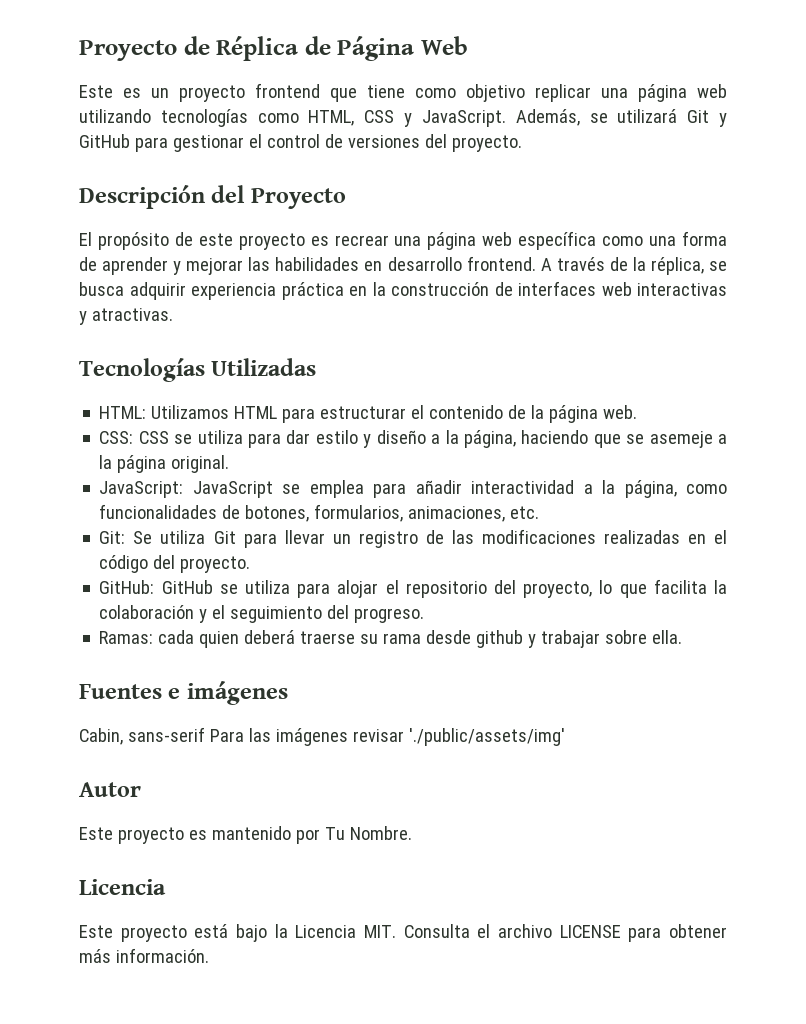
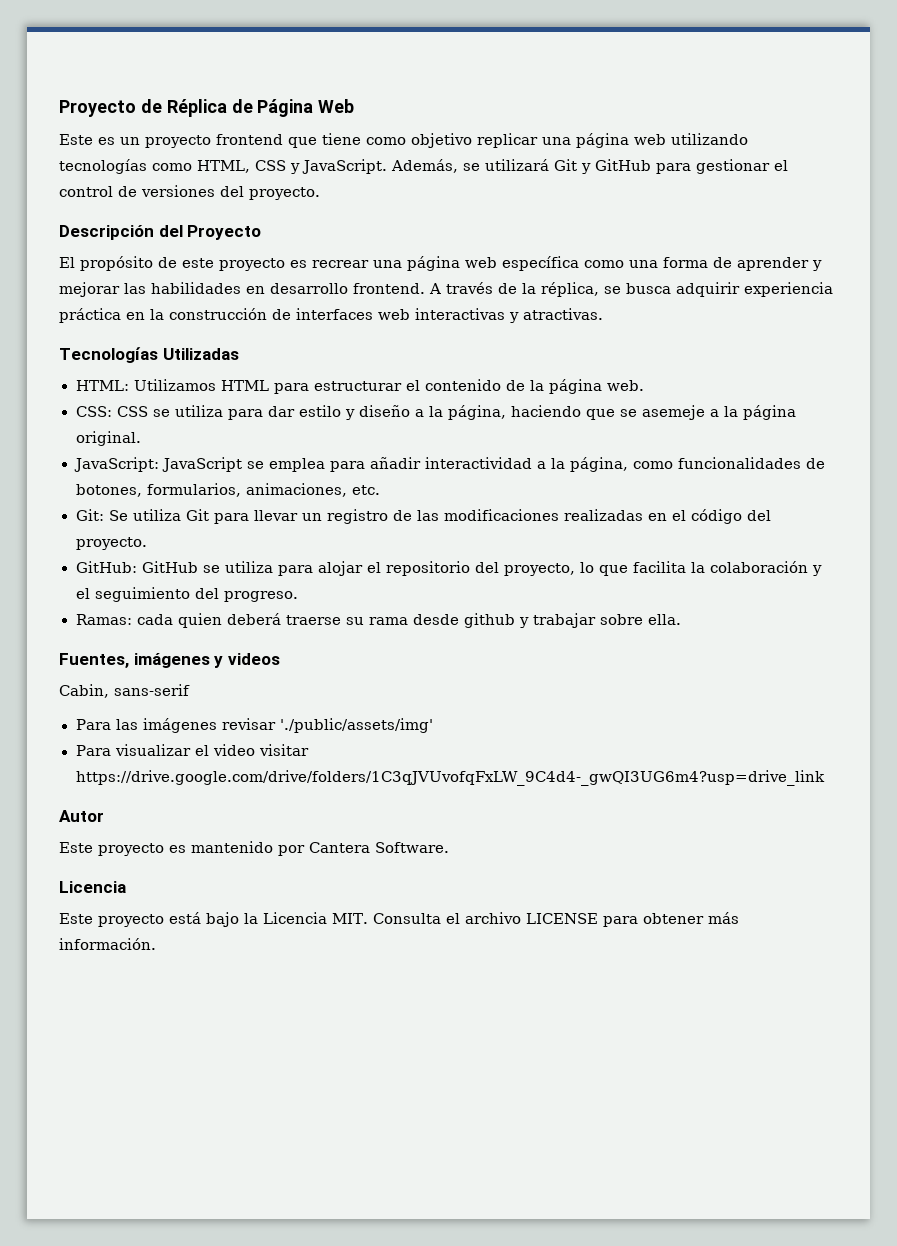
- Fuentes e imágenes
+ Fuentes, imágenes y videos
- Cabin, sans-serif Para las imágenes revisar './public/assets/img'
+ Cabin, sans-serif
+ Para las imágenes revisar './public/assets/img'
+ Para visualizar el video visitar https://drive.google.com/drive/folders/1C3qJVUvofqFxLW_9C4d4-_gwQI3UG6m4?usp=drive_link
- Este proyecto es mantenido por Tu Nombre.
+ Este proyecto es mantenido por Cantera Software.

